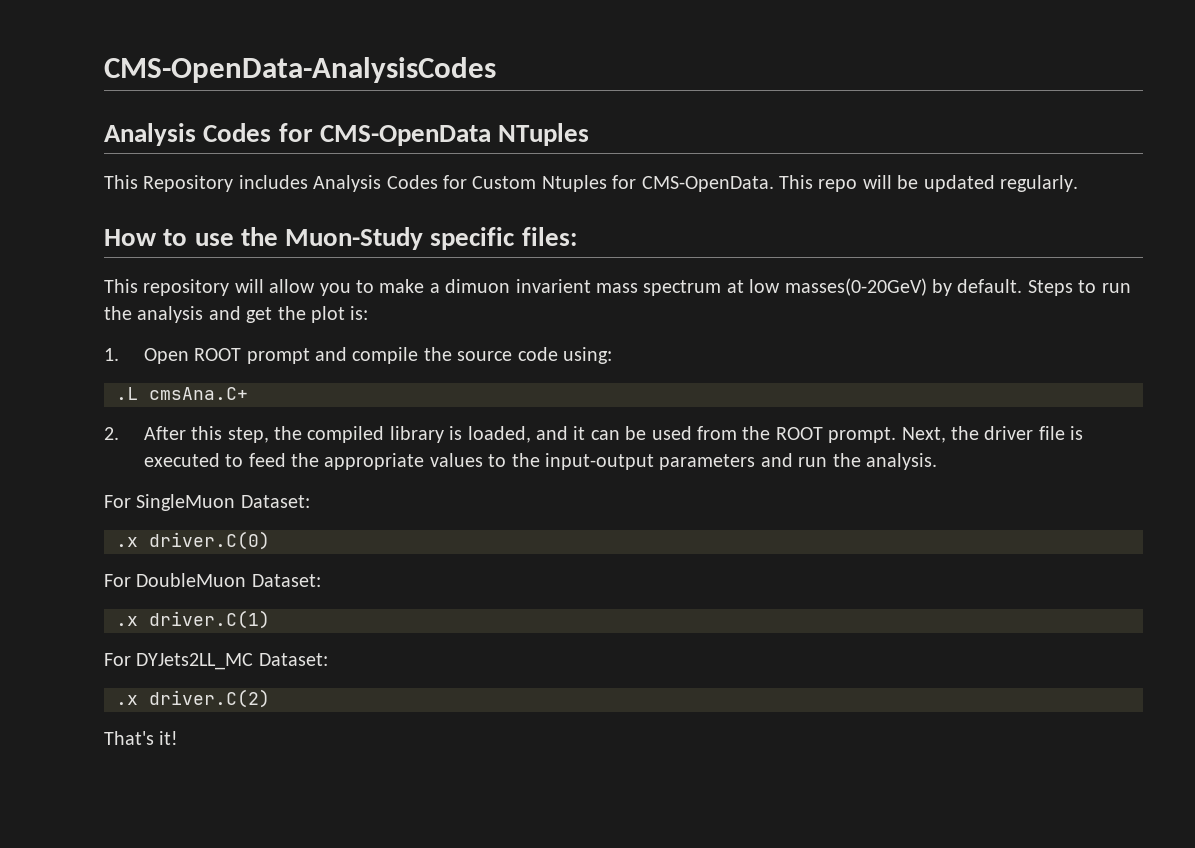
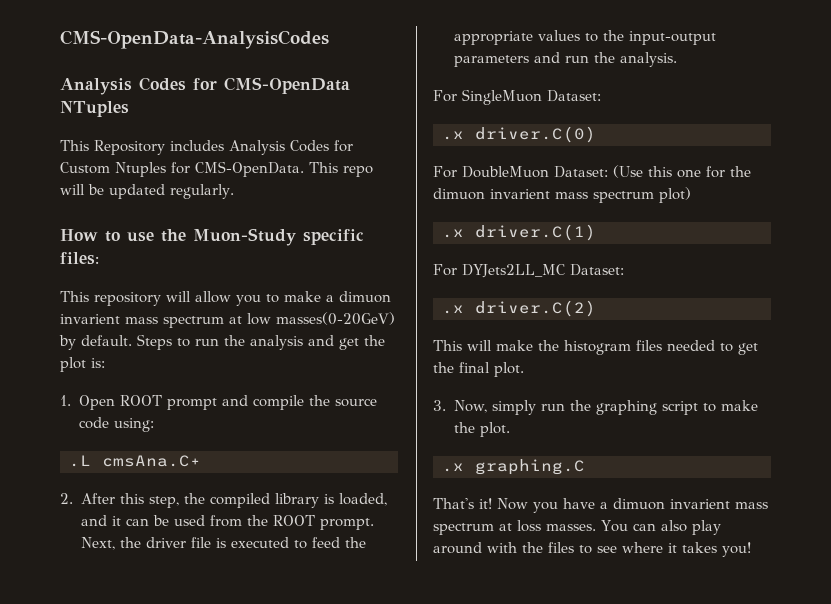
- For DoubleMuon Dataset:
+ For DoubleMuon Dataset: (Use this one for the dimuon invarient mass spectrum plot)
- That's it!
+ This will make the histogram files needed to get the final plot.
+ 3. Now, simply run the graphing script to make the plot.
+ .x graphing.C
+ That's it! Now you have a dimuon invarient mass spectrum at loss masses. You can also play around with the files to see where it takes you!

